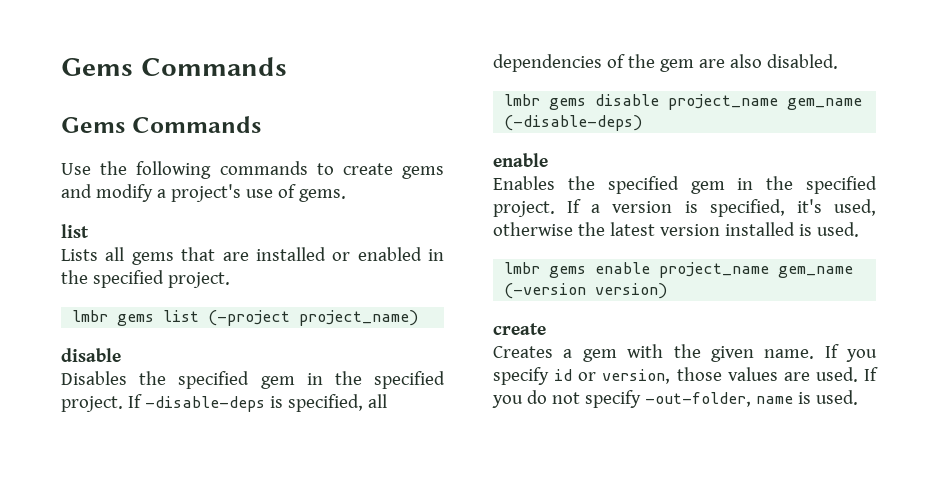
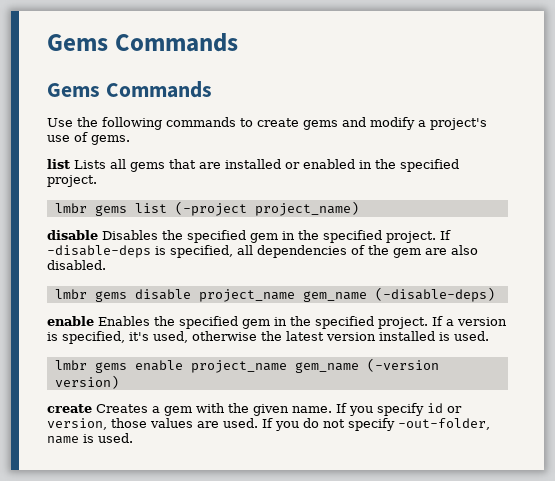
  Use the following commands to create gems and modify a project's use of gems.
- list
- Lists all gems that are installed or enabled in the specified project.
+ list Lists all gems that are installed or enabled in the specified project.
  lmbr gems list (-project project_name)
- disable
- Disables the specified gem in the specified project.
+ disable Disables the specified gem in the specified project.
  lmbr gems disable project_name gem_name (-disable-deps)
- enable
- Enables the specified gem in the specified project.
+ enable Enables the specified gem in the specified project.
  lmbr gems enable project_name gem_name (-version version)
- create
- Creates a gem with the given name.
+ create Creates a gem with the given name.

